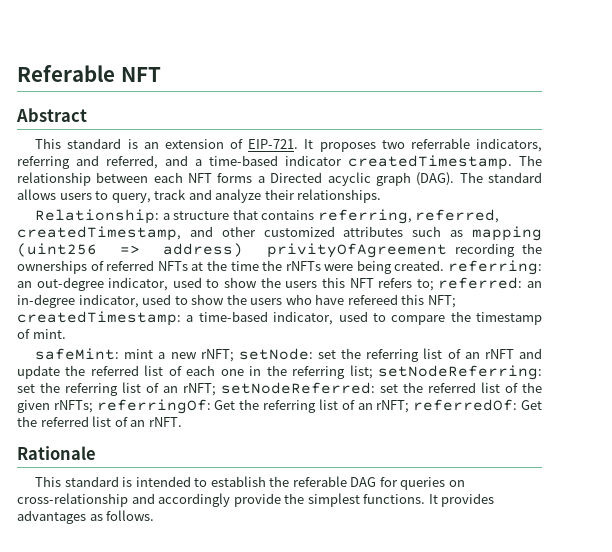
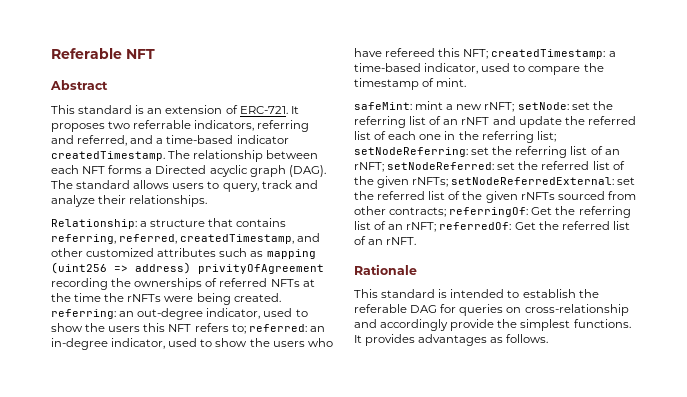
- This standard is an extension of EIP-721.
+ This standard is an extension of ERC-721.
- safeMint: mint a new rNFT; setNode: set the referring list of an rNFT and update the referred list of each one in the referring list; setNodeReferring: set the referring list of an rNFT; setNodeReferred: set the referred list of the given rNFTs; referringOf: Get the referring list of an rNFT; referredOf: Get the referred list of an rNFT.
+ safeMint: mint a new rNFT; setNode: set the referring list of an rNFT and update the referred list of each one in the referring list; setNodeReferring: set the referring list of an rNFT; setNodeReferred: set the referred list of the given rNFTs; setNodeReferredExternal: set the referred list of the given rNFTs sourced from other contracts; referringOf: Get the referring list of an rNFT; referredOf: Get the referred list of an rNFT.

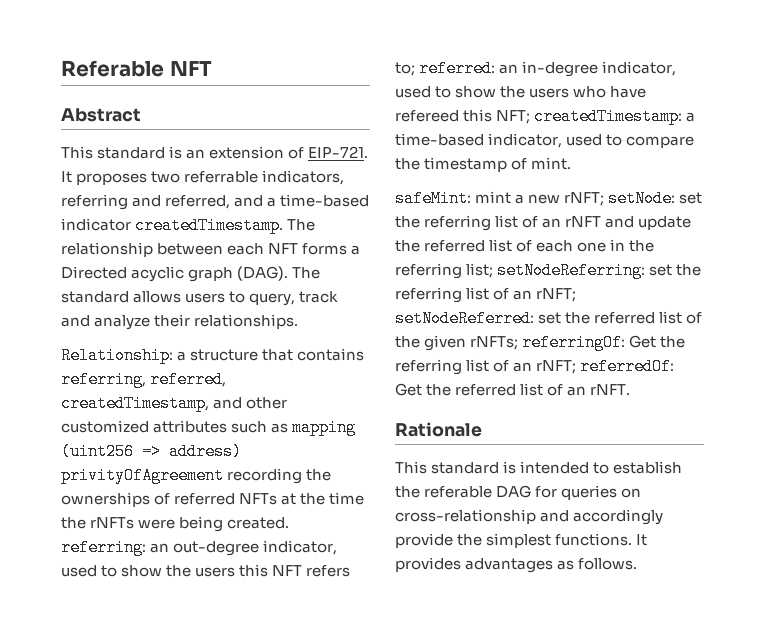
- This standard is an extension of ERC-721.
+ This standard is an extension of EIP-721.
- safeMint: mint a new rNFT; setNode: set the referring list of an rNFT and update the referred list of each one in the referring list; setNodeReferring: set the referring list of an rNFT; setNodeReferred: set the referred list of the given rNFTs; setNodeReferredExternal: set the referred list of the given rNFTs sourced from other contracts; referringOf: Get the referring list of an rNFT; referredOf: Get the referred list of an rNFT.
+ safeMint: mint a new rNFT; setNode: set the referring list of an rNFT and update the referred list of each one in the referring list; setNodeReferring: set the referring list of an rNFT; setNodeReferred: set the referred list of the given rNFTs; referringOf: Get the referring list of an rNFT; referredOf: Get the referred list of an rNFT.

